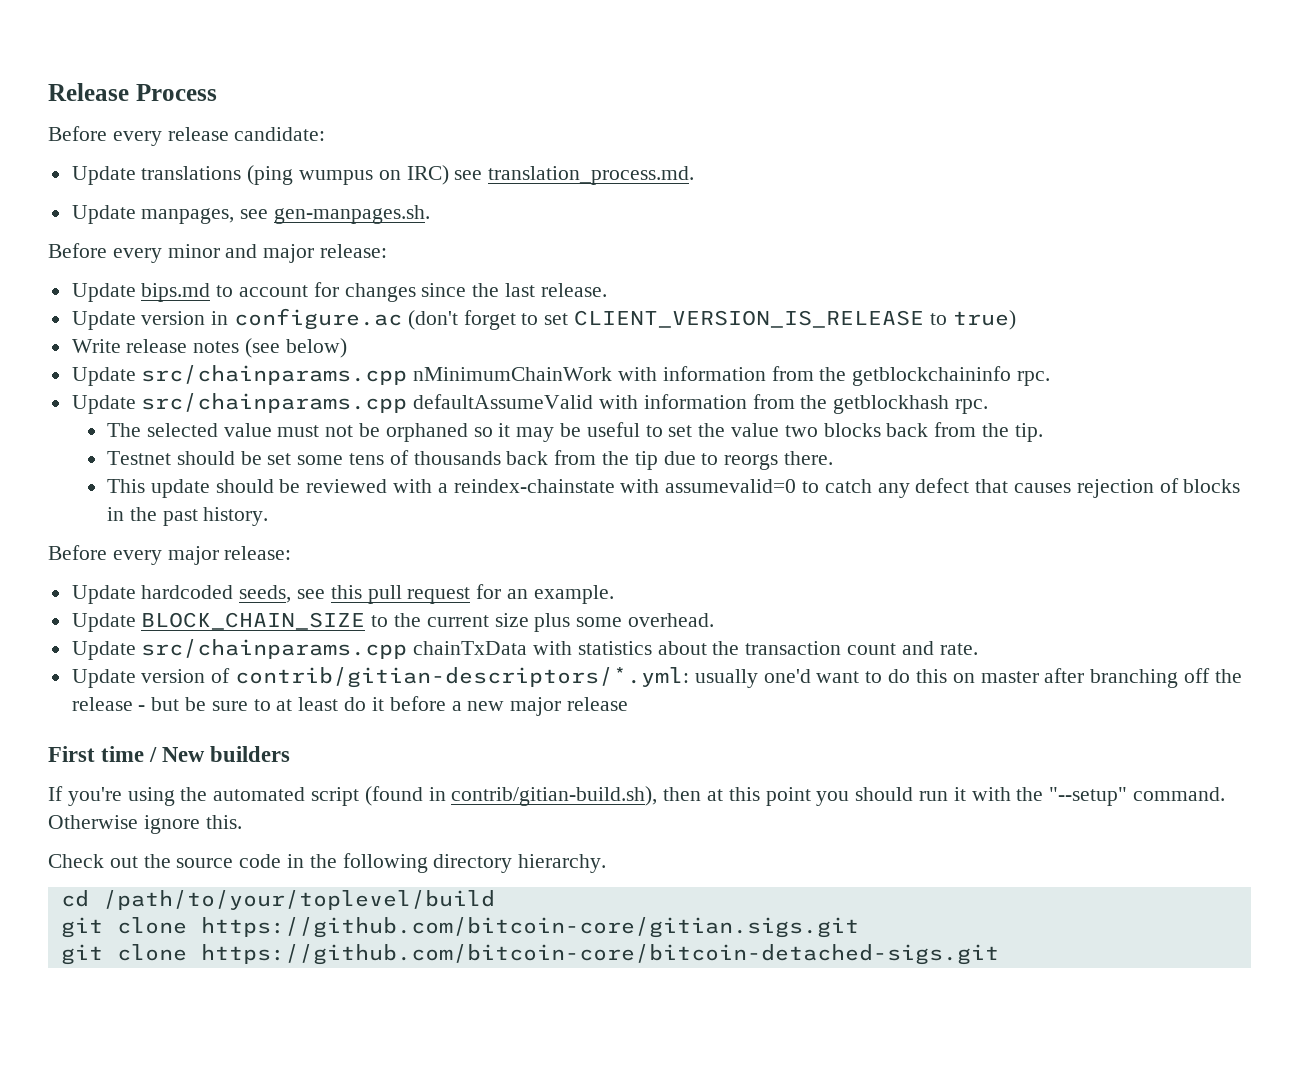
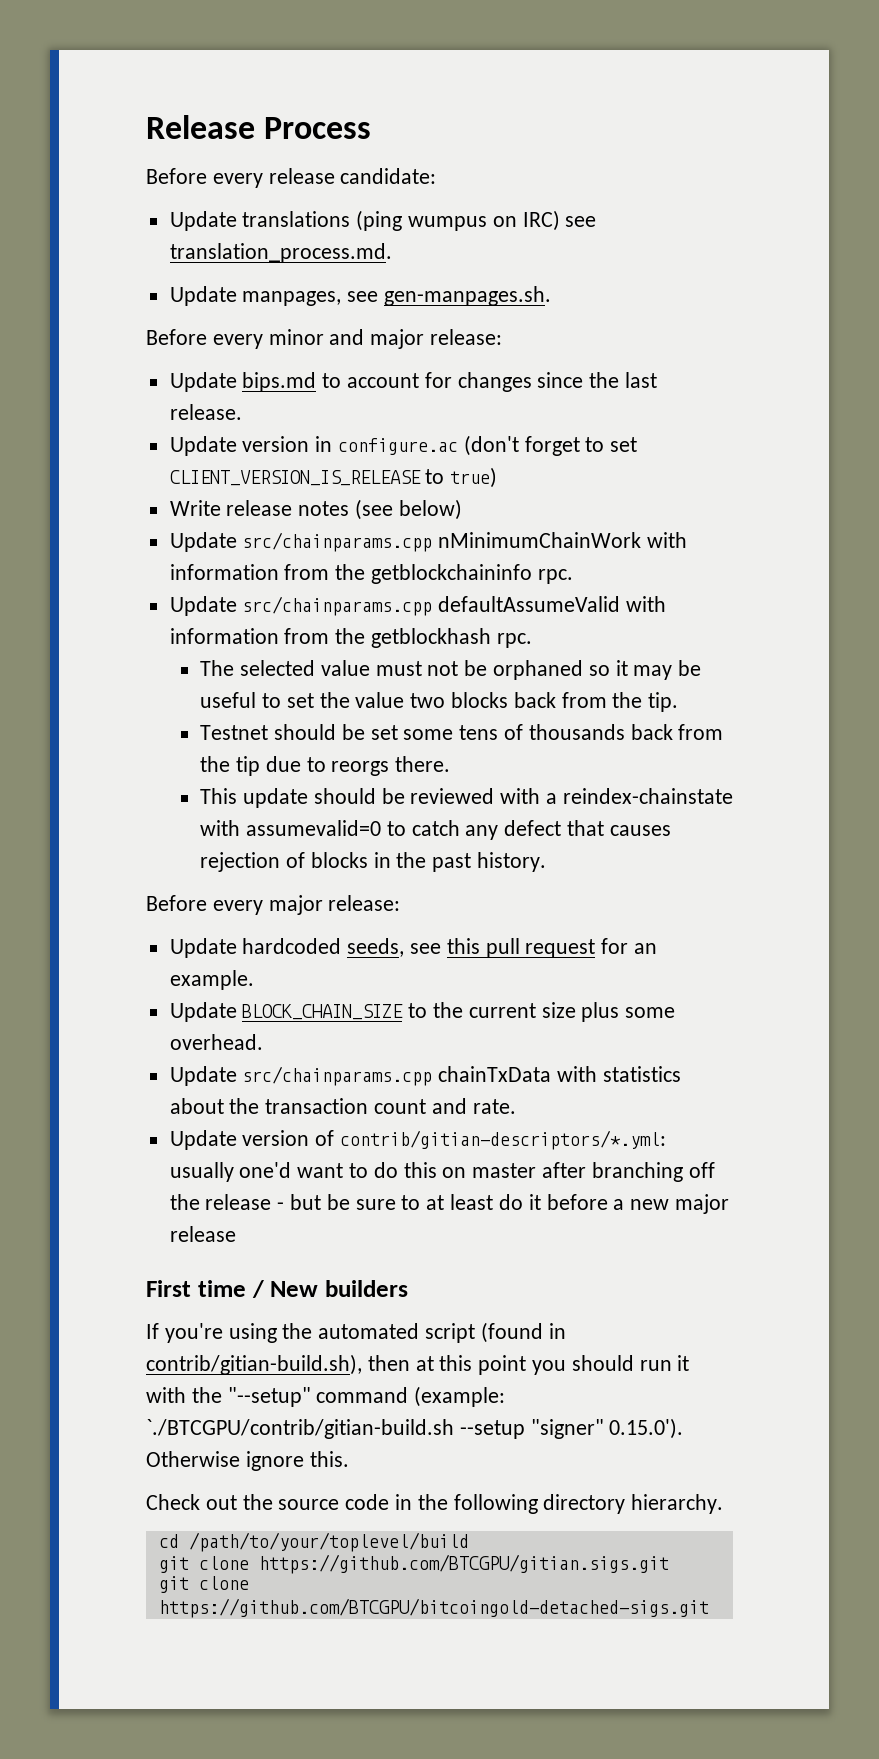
- If you're using the automated script (found in contrib/gitian-build.sh), then at this point you should run it with the "--setup" command. Otherwise ignore this.
+ If you're using the automated script (found in contrib/gitian-build.sh), then at this point you should run it with the "--setup" command (example: `./BTCGPU/contrib/gitian-build.sh --setup "signer" 0.15.0'). Otherwise ignore this.
- git clone https://github.com/bitcoin-core/gitian.sigs.git
- git clone https://github.com/bitcoin-core/bitcoin-detached-sigs.git
+ git clone https://github.com/BTCGPU/gitian.sigs.git
+ git clone https://github.com/BTCGPU/bitcoingold-detached-sigs.git

